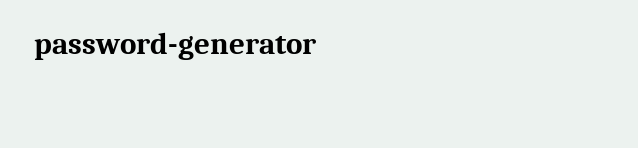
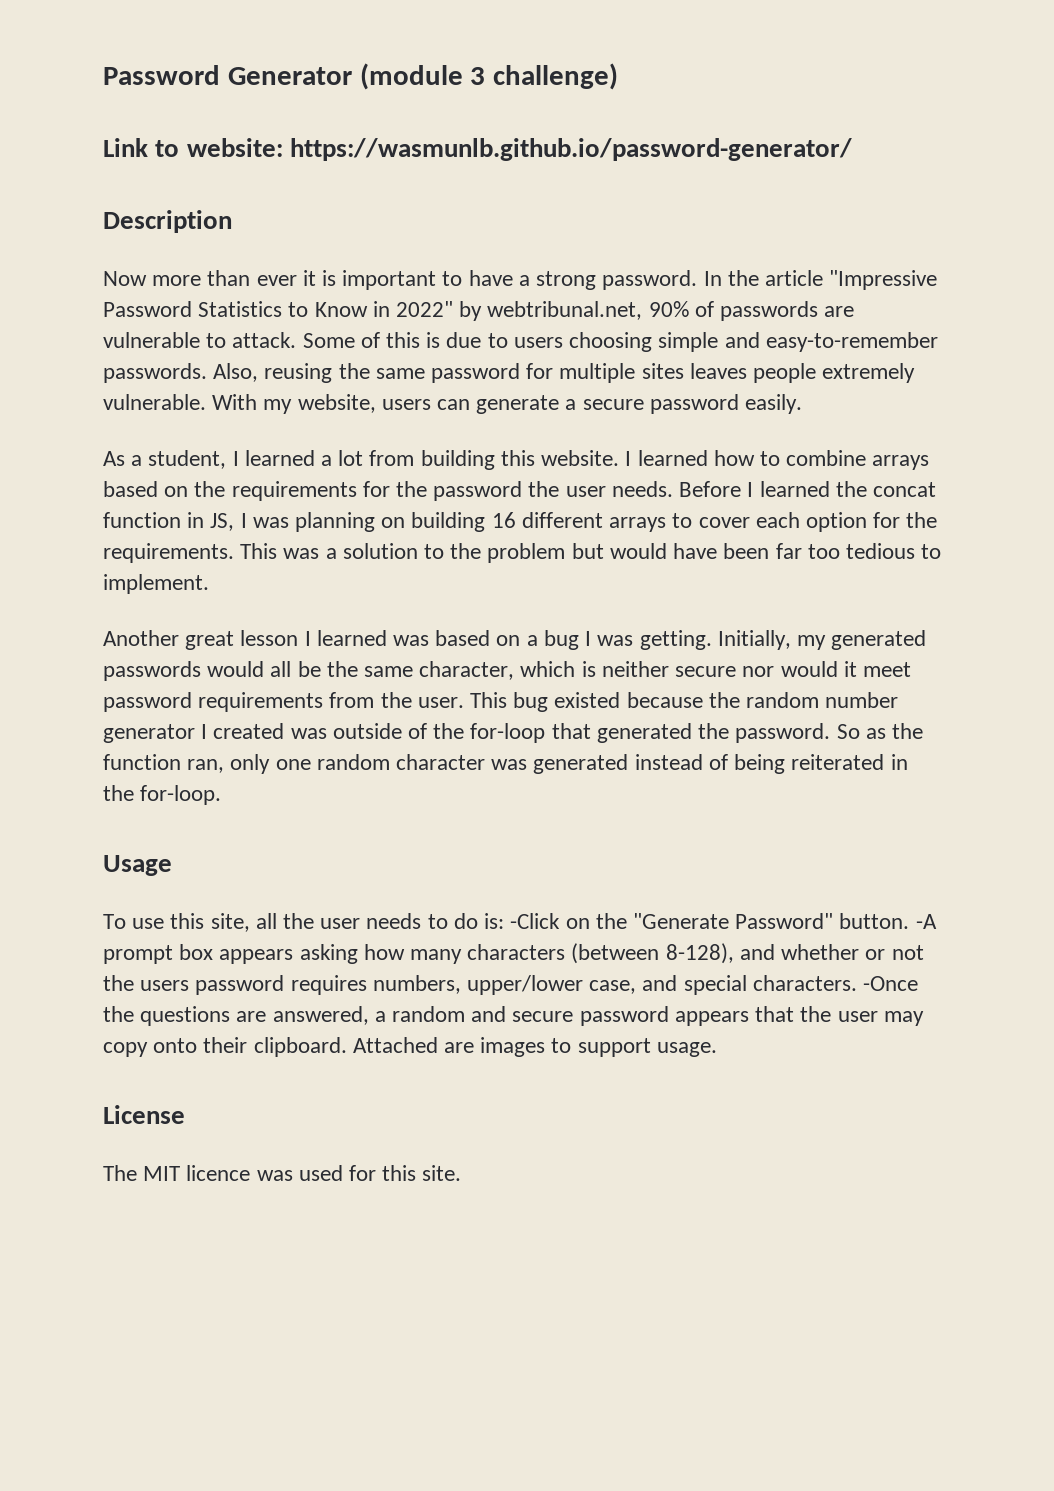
- password-generator
+ Password Generator (module 3 challenge)
+ Link to website: https://wasmunlb.github.io/password-generator/
+ Description
+ Now more than ever it is important to have a strong password. In the article "Impressive Password Statistics to Know in 2022" by webtribunal.net, 90% of passwords are vulnerable to attack. Some of this is due to users choosing simple and easy-to-remember passwords. Also, reusing the same password for multiple sites leaves people extremely vulnerable. With my website, users can generate a secure password easily.
+ As a student, I learned a lot from building this website. I learned how to combine arrays based on the requirements for the password the user needs. Before I learned the concat function in JS, I was planning on building 16 different arrays to cover each option for the requirements. This was a solution to the problem but would have been far too tedious to implement.
+ Another great lesson I learned was based on a bug I was getting. Initially, my generated passwords would all be the same character, which is neither secure nor would it meet password requirements from the user. This bug existed because the random number generator I created was outside of the for-loop that generated the password. So as the function ran, only one random character was generated instead of being reiterated in the for-loop.
+ Usage
+ To use this site, all the user needs to do is: -Click on the "Generate Password" button. -A prompt box appears asking how many characters (between 8-128), and whether or not the users password requires numbers, upper/lower case, and special characters. -Once the questions are answered, a random and secure password appears that the user may copy onto their clipboard. Attached are images to support usage.
+ License
+ The MIT licence was used for this site.

